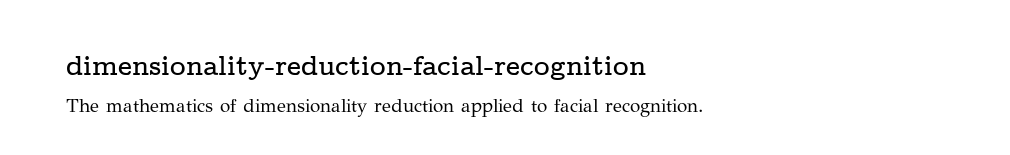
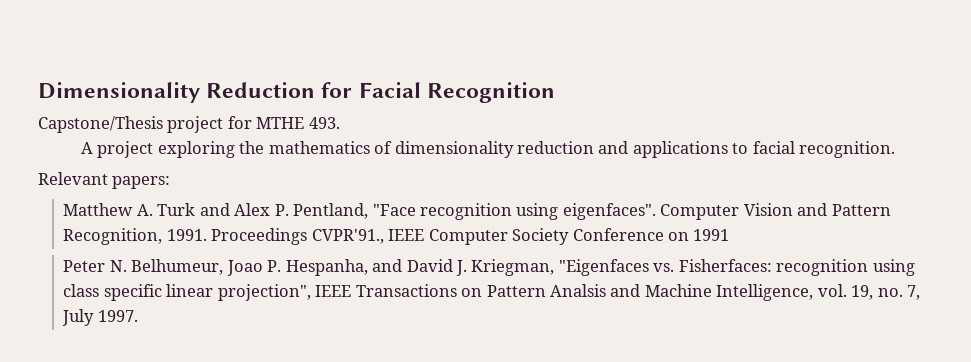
- dimensionality-reduction-facial-recognition
- The mathematics of dimensionality reduction applied to facial recognition.
+ Dimensionality Reduction for Facial Recognition
+ Capstone/Thesis project for MTHE 493.
+ A project exploring the mathematics of dimensionality reduction and applications to facial recognition.
+ Relevant papers:
+ Matthew A. Turk and Alex P. Pentland, "Face recognition using eigenfaces". Computer Vision and Pattern Recognition, 1991. Proceedings CVPR'91., IEEE Computer Society Conference on 1991
+ Peter N. Belhumeur, Joao P. Hespanha, and David J. Kriegman, "Eigenfaces vs. Fisherfaces: recognition using class specific linear projection", IEEE Transactions on Pattern Analsis and Machine Intelligence, vol. 19, no. 7, July 1997.

